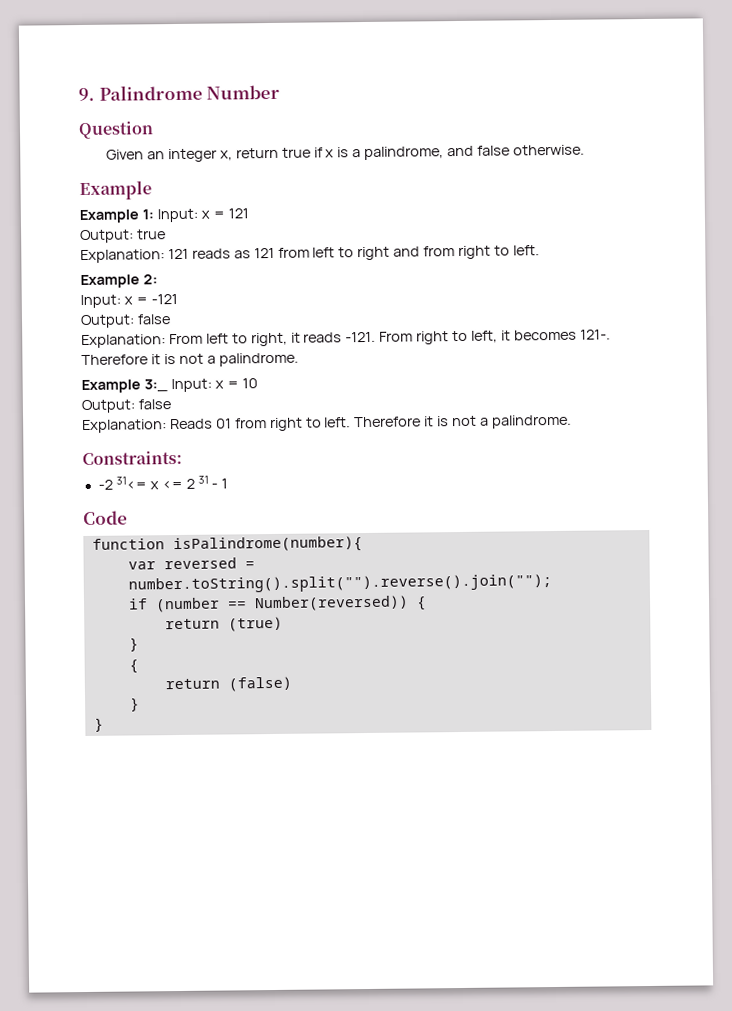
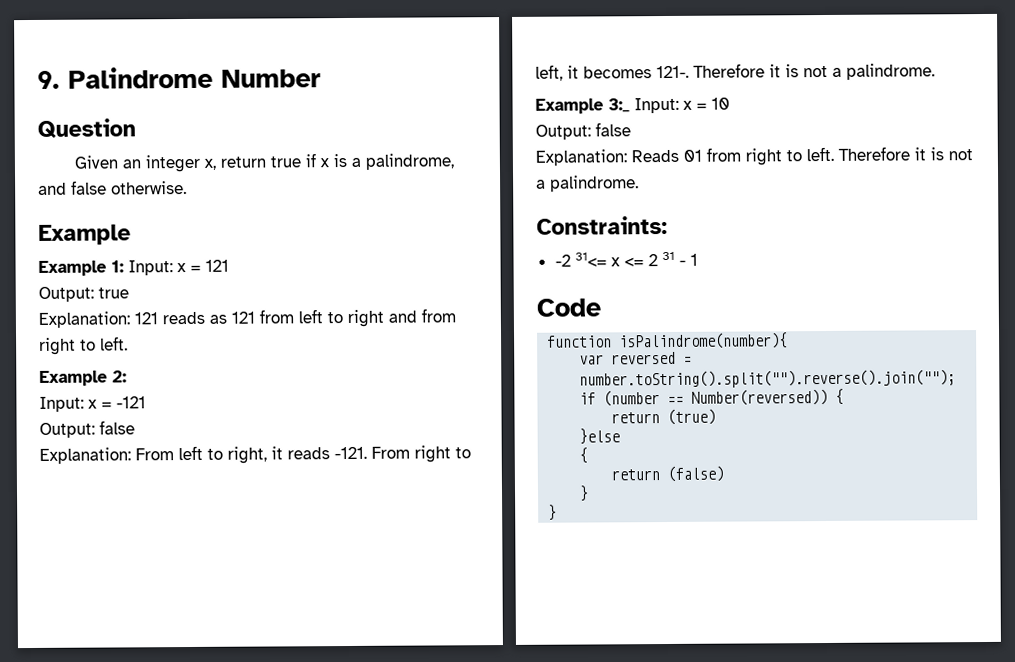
  return (true)
- }
+ }else

